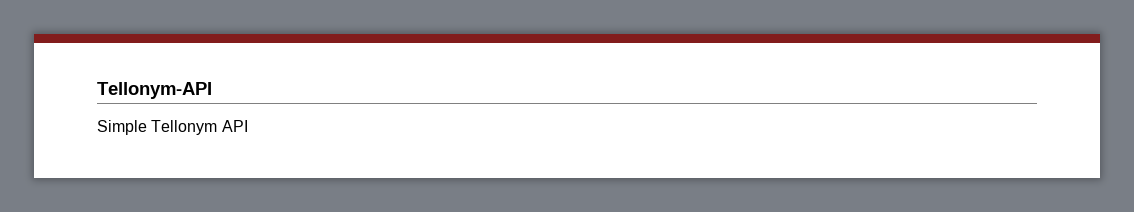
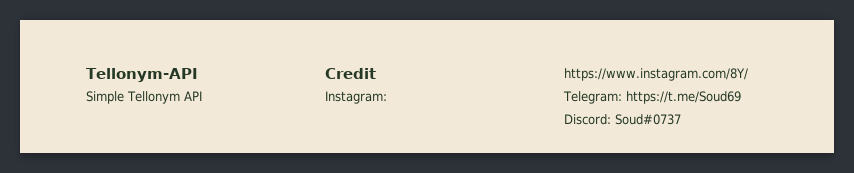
+ Credit
+ Instagram: https://www.instagram.com/8Y/
+ Telegram: https://t.me/Soud69
+ Discord: Soud#0737

